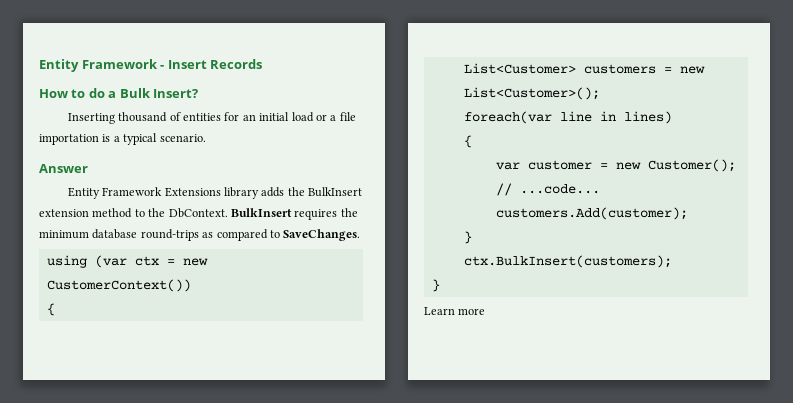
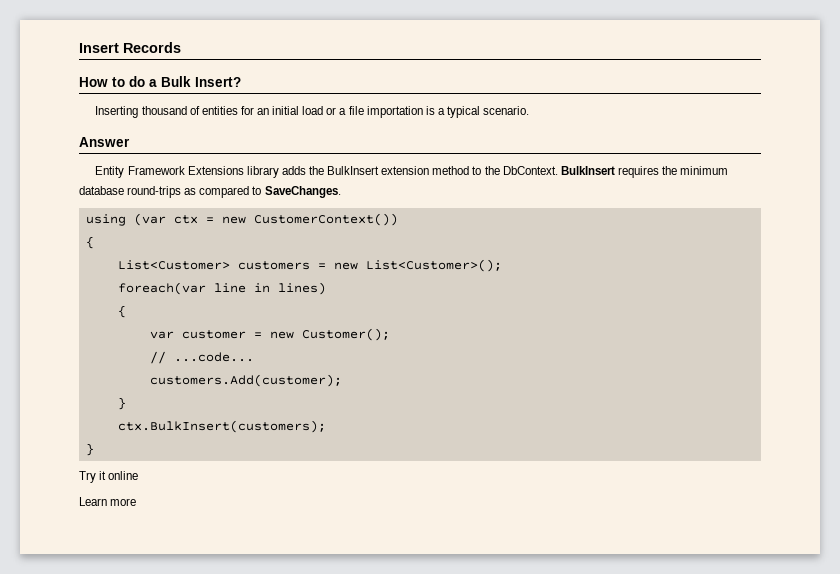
- Entity Framework - Insert Records
+ Insert Records
+ Try it online

